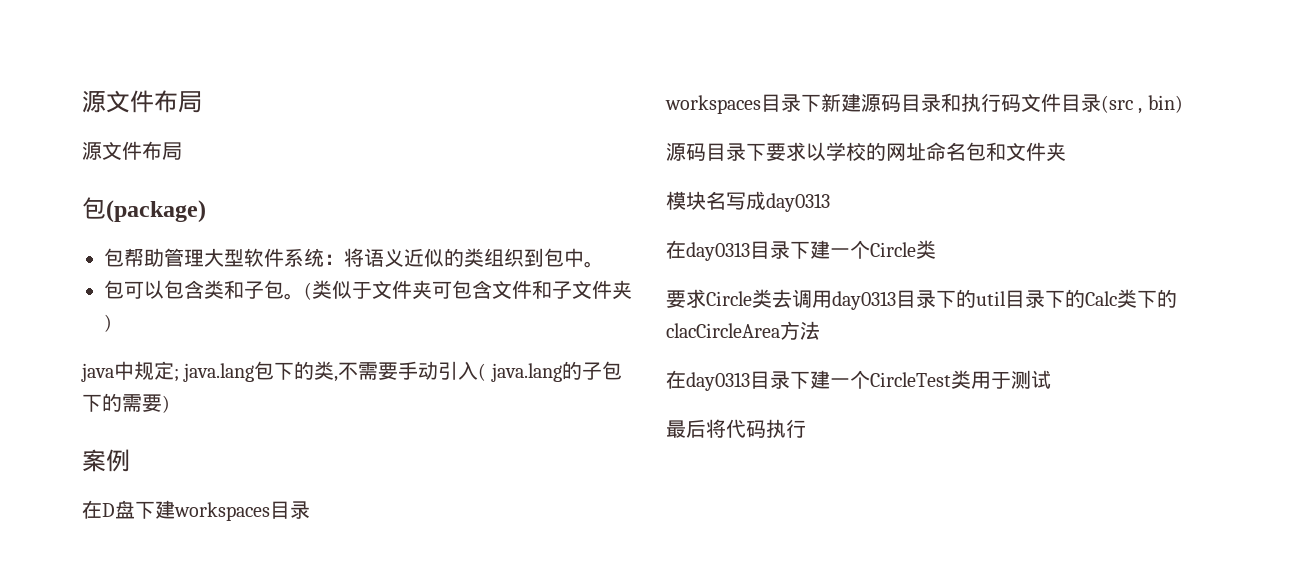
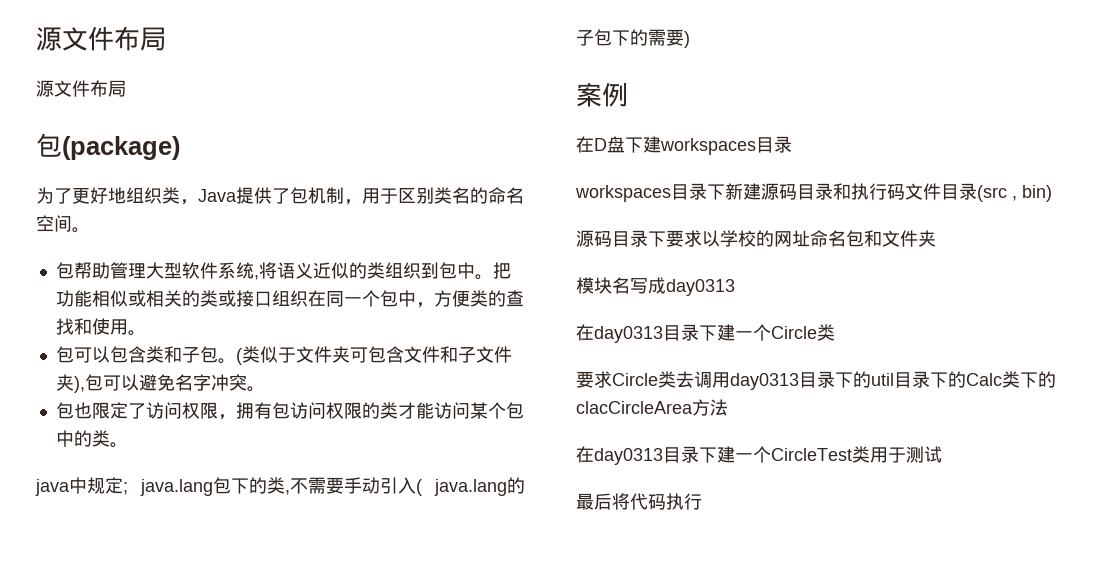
+ 为了更好地组织类，Java提供了包机制，用于区别类名的命名空间。
- 包帮助管理大型软件系统：将语义近似的类组织到包中。
+ 包帮助管理大型软件系统,将语义近似的类组织到包中。把功能相似或相关的类或接口组织在同一个包中，方便类的查找和使用。
- (类似于文件夹可包含文件和子文件夹)
+ (类似于文件夹可包含文件和子文件夹),包可以避免名字冲突。
+ 包也限定了访问权限，拥有包访问权限的类才能访问某个包中的类。

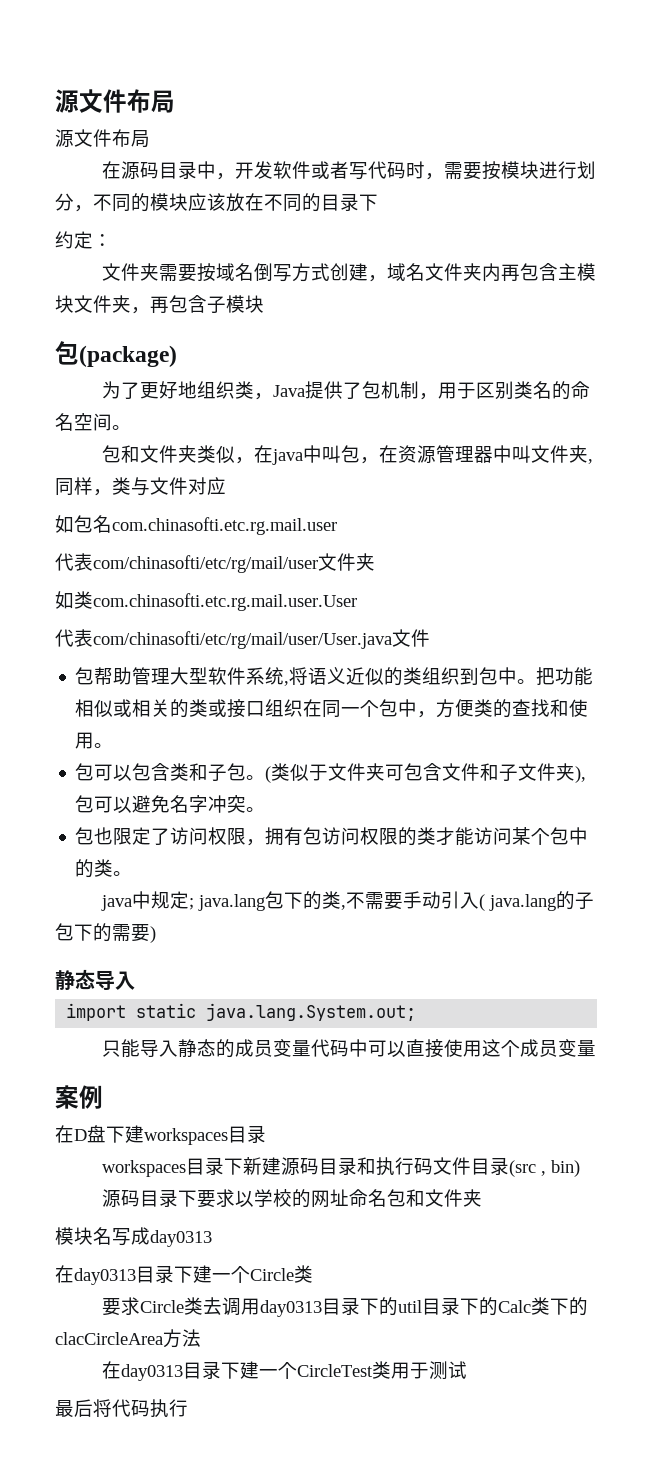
+ 在源码目录中，开发软件或者写代码时，需要按模块进行划分，不同的模块应该放在不同的目录下
+ 约定：
+ 文件夹需要按域名倒写方式创建，域名文件夹内再包含主模块文件夹，再包含子模块
+ 包和文件夹类似，在java中叫包，在资源管理器中叫文件夹,同样，类与文件对应
+ 如包名com.chinasofti.etc.rg.mail.user
+ 代表com/chinasofti/etc/rg/mail/user文件夹
+ 如类com.chinasofti.etc.rg.mail.user.User
+ 代表com/chinasofti/etc/rg/mail/user/User.java文件
+ 静态导入
+ import static java.lang.System.out;
+ 只能导入静态的成员变量代码中可以直接使用这个成员变量

